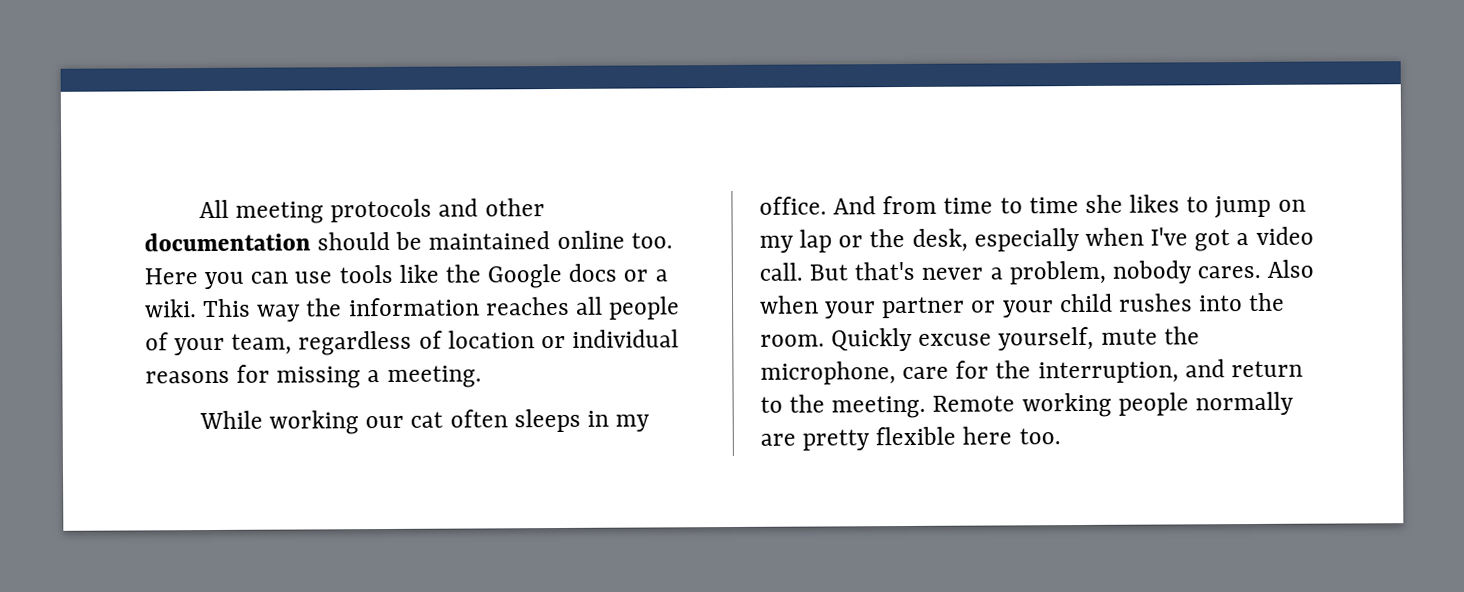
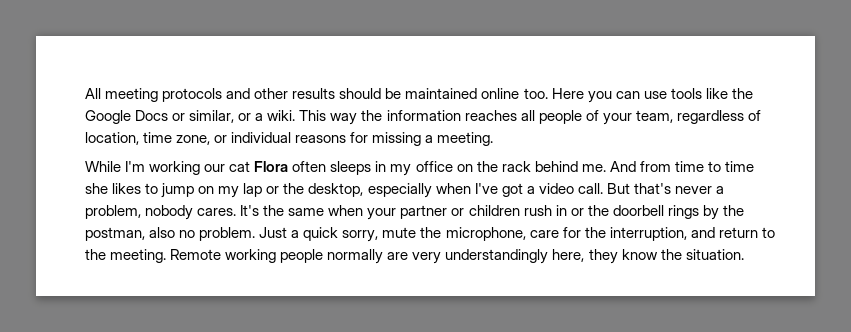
- All meeting protocols and other documentation should be maintained online too.
+ All meeting protocols and other results should be maintained online too.
- Here you can use tools like the Google docs or a wiki.
+ Here you can use tools like the Google Docs or similar, or a wiki.
- This way the information reaches all people of your team, regardless of location or individual reasons for missing a meeting.
+ This way the information reaches all people of your team, regardless of location, time zone, or individual reasons for missing a meeting.
- While working our cat often sleeps in my office.
+ While I'm working our cat Flora often sleeps in my office on the rack behind me.
- And from time to time she likes to jump on my lap or the desk, especially when I've got a video call.
+ And from time to time she likes to jump on my lap or the desktop, especially when I've got a video call.
- Also when your partner or your child rushes into the room. Quickly excuse yourself, mute the microphone, care for the interruption, and return to the meeting.
+ It's the same when your partner or children rush in or the doorbell rings by the postman, also no problem. Just a quick sorry, mute the microphone, care for the interruption, and return to the meeting.
- Remote working people normally are pretty flexible here too.
+ Remote working people normally are very understandingly here, they know the situation.

